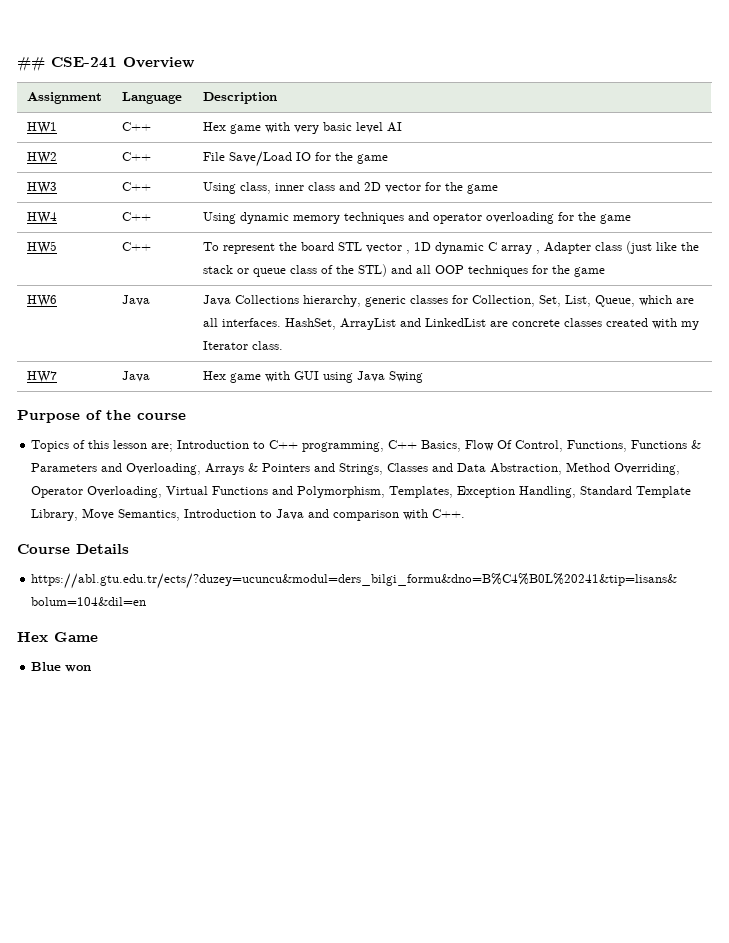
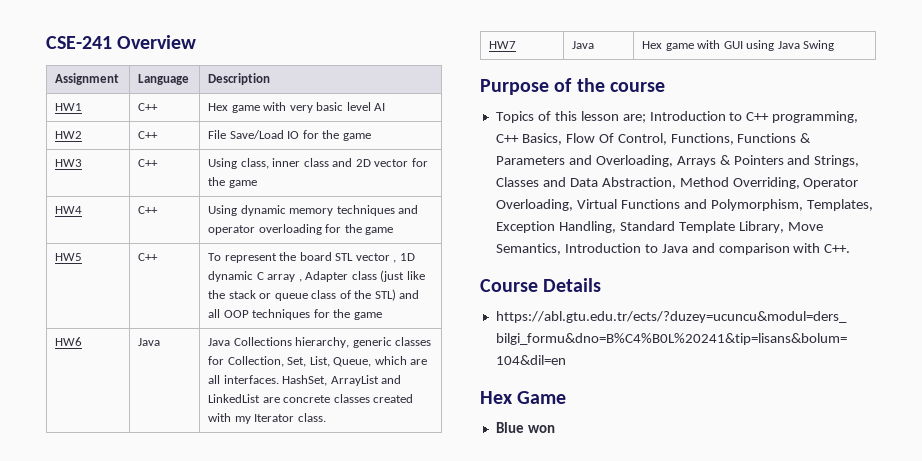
- ## CSE-241 Overview
+ CSE-241 Overview

